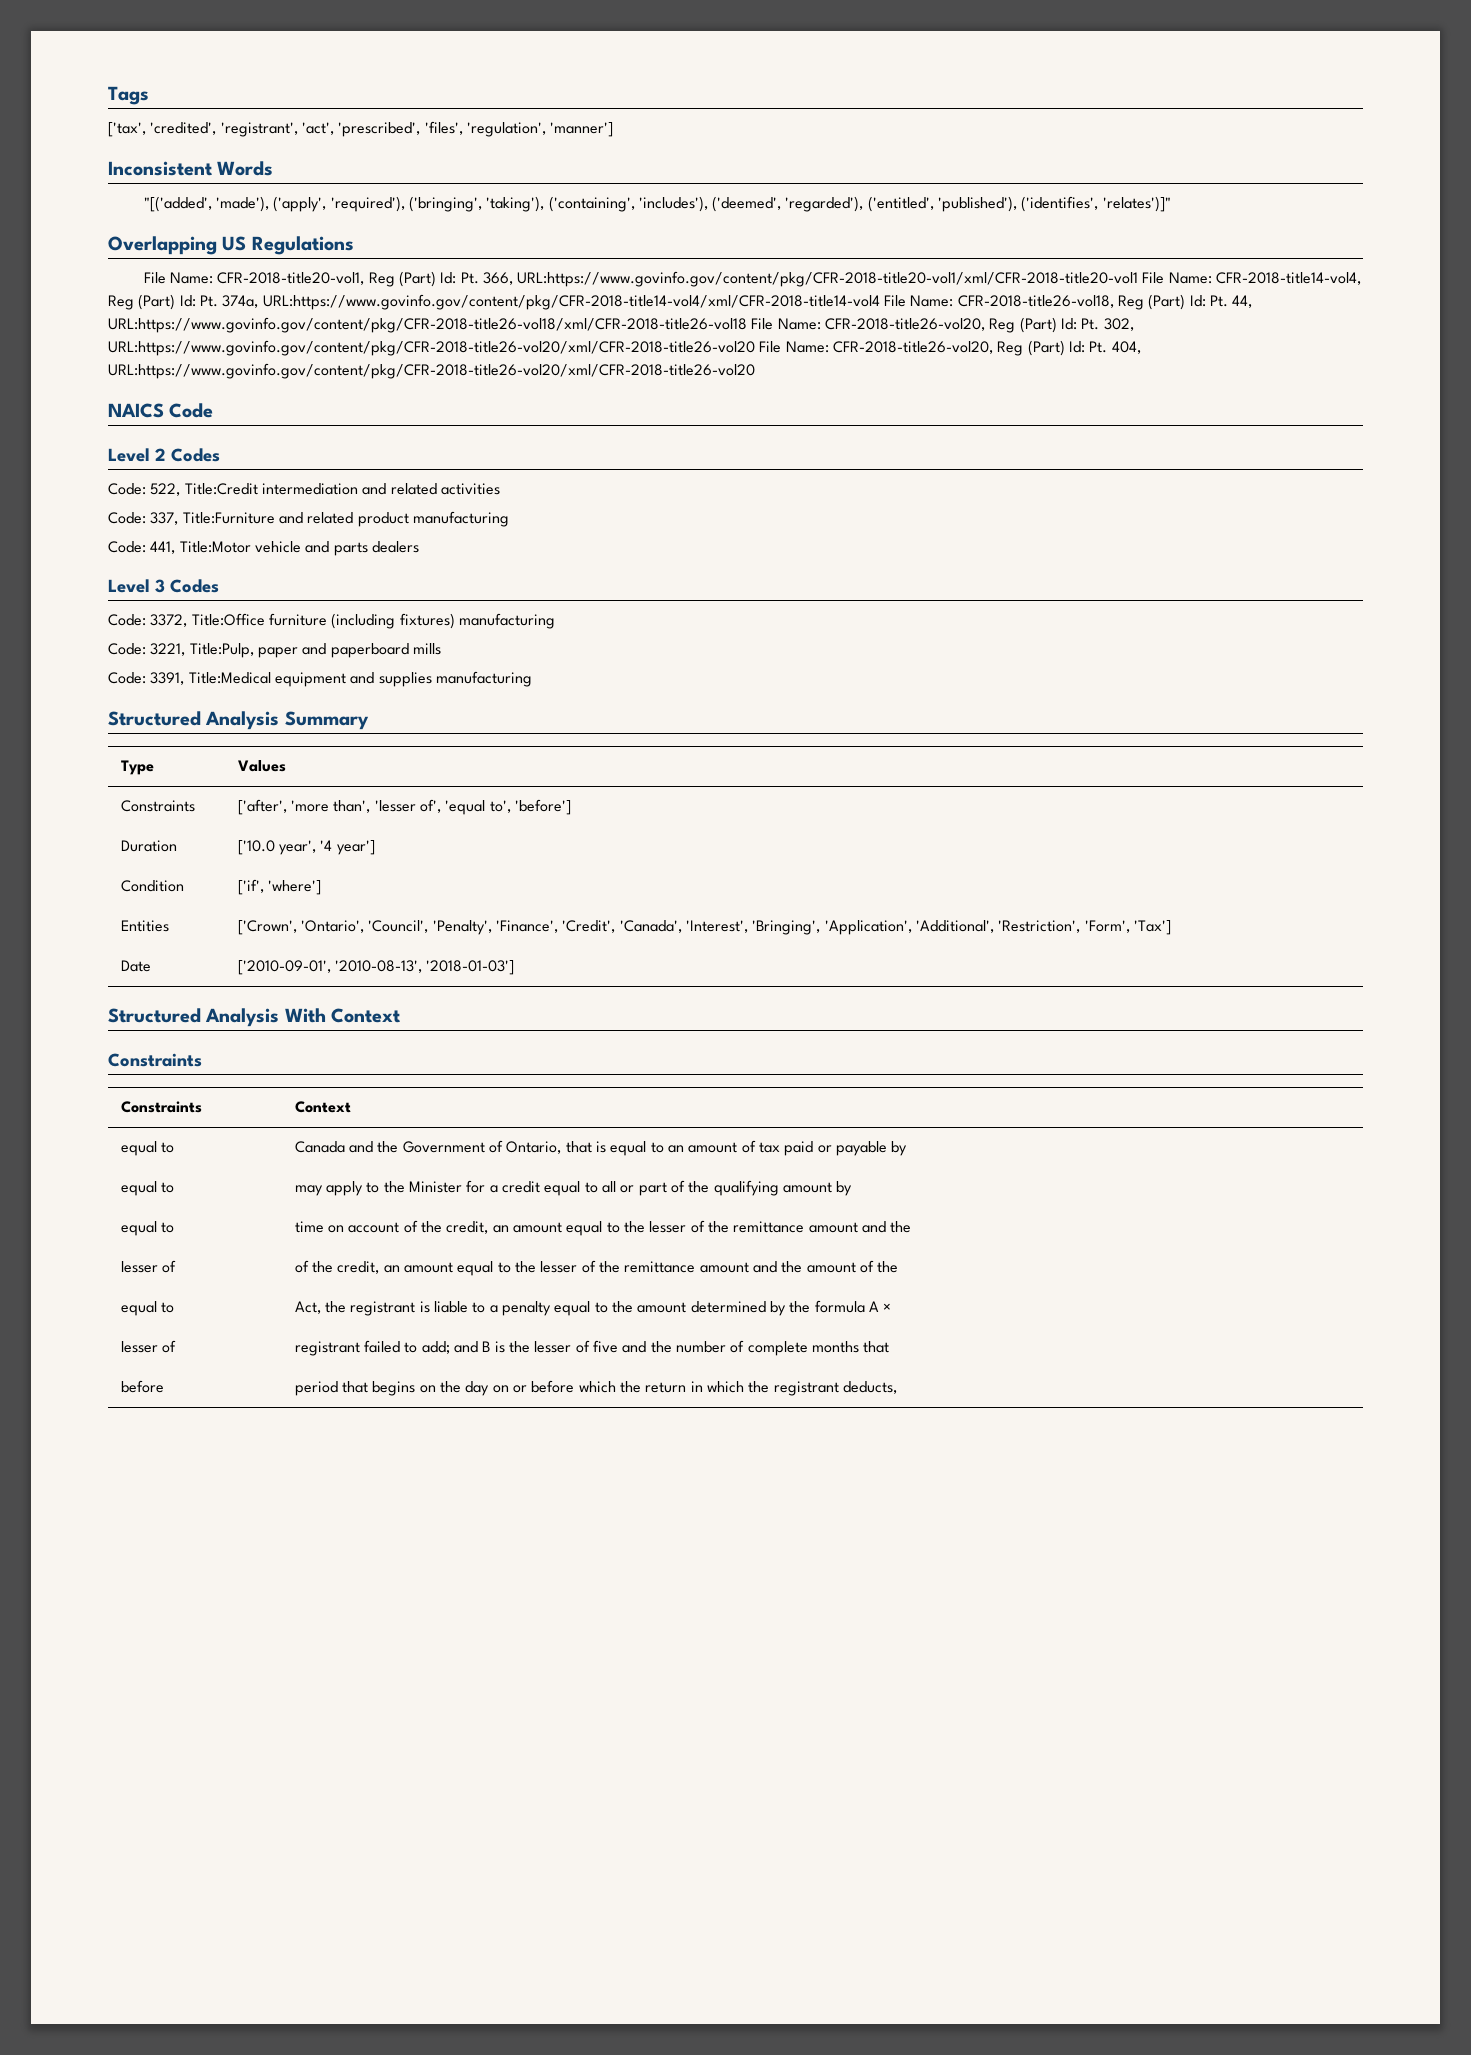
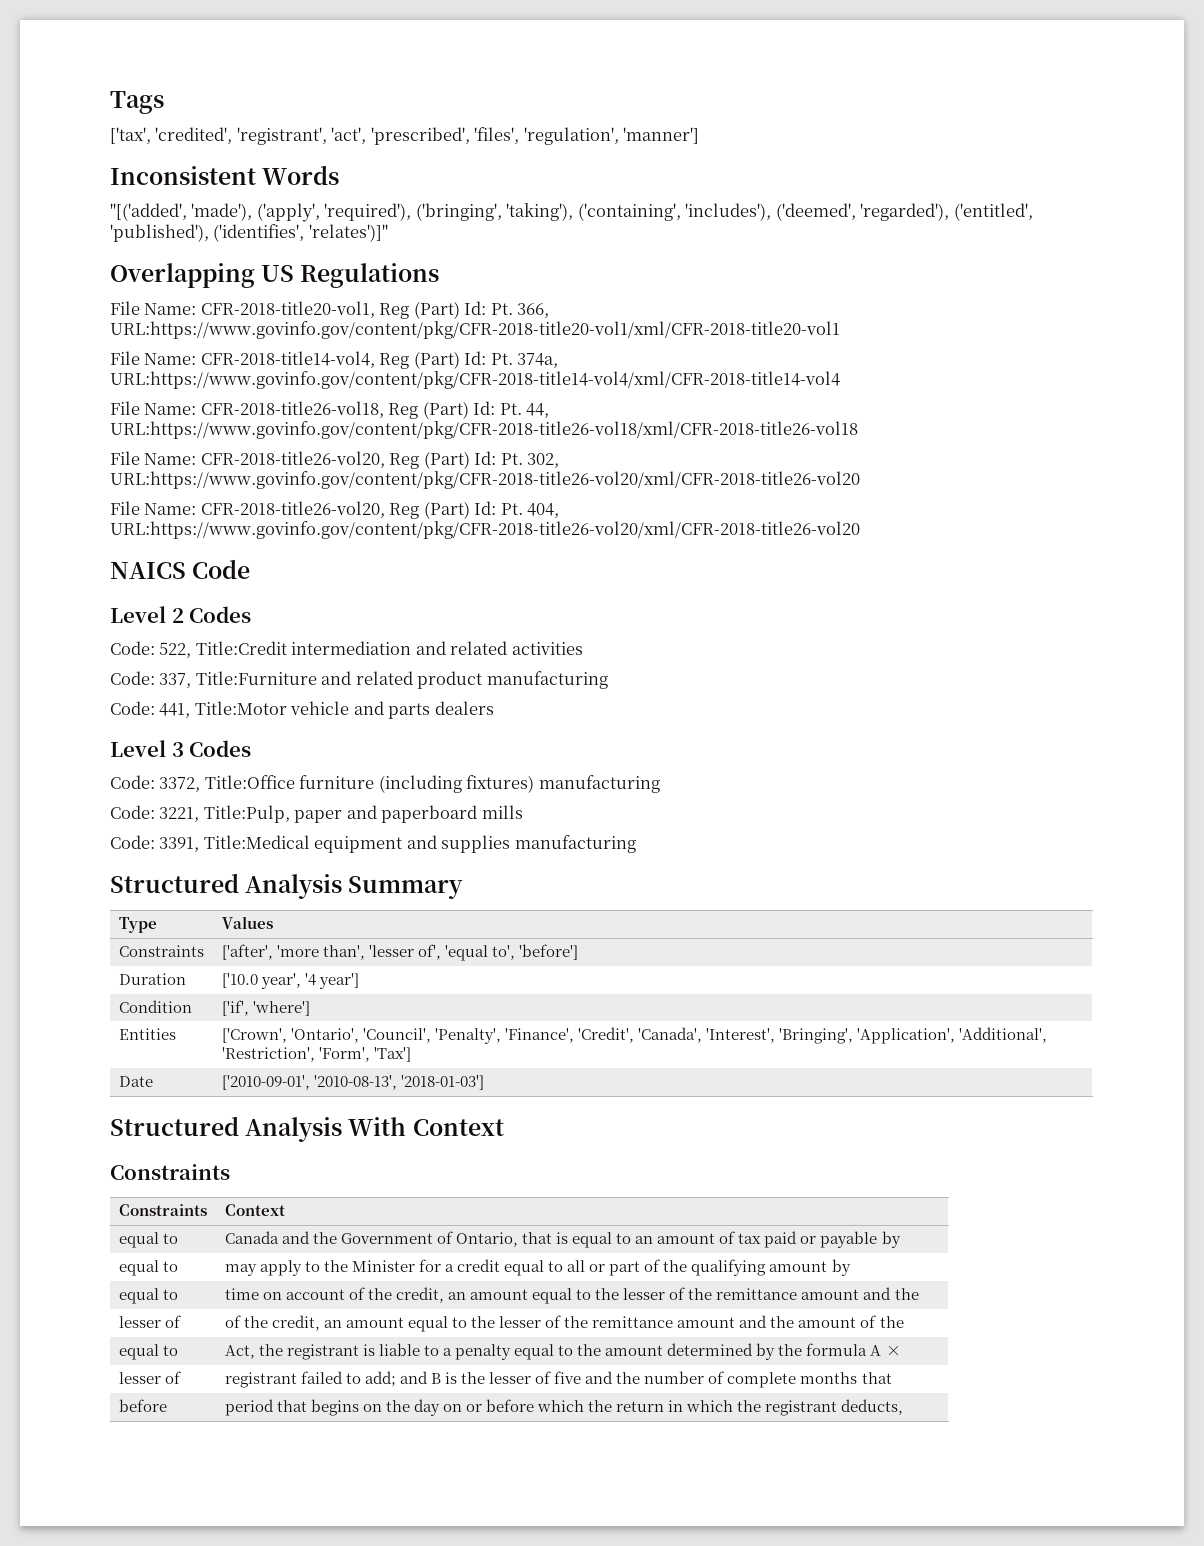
- File Name: CFR-2018-title20-vol1, Reg (Part) Id: Pt. 366, URL:https://www.govinfo.gov/content/pkg/CFR-2018-title20-vol1/xml/CFR-2018-title20-vol1 File Name: CFR-2018-title14-vol4, Reg (Part) Id: Pt. 374a, URL:https://www.govinfo.gov/content/pkg/CFR-2018-title14-vol4/xml/CFR-2018-title14-vol4 File Name: CFR-2018-title26-vol18, Reg (Part) Id: Pt. 44, URL:https://www.govinfo.gov/content/pkg/CFR-2018-title26-vol18/xml/CFR-2018-title26-vol18 File Name: CFR-2018-title26-vol20, Reg (Part) Id: Pt. 302, URL:https://www.govinfo.gov/content/pkg/CFR-2018-title26-vol20/xml/CFR-2018-title26-vol20 File Name: CFR-2018-title26-vol20, Reg (Part) Id: Pt. 404, URL:https://www.govinfo.gov/content/pkg/CFR-2018-title26-vol20/xml/CFR-2018-title26-vol20
+ File Name: CFR-2018-title20-vol1, Reg (Part) Id: Pt. 366, URL:https://www.govinfo.gov/content/pkg/CFR-2018-title20-vol1/xml/CFR-2018-title20-vol1
+ File Name: CFR-2018-title14-vol4, Reg (Part) Id: Pt. 374a, URL:https://www.govinfo.gov/content/pkg/CFR-2018-title14-vol4/xml/CFR-2018-title14-vol4
+ File Name: CFR-2018-title26-vol18, Reg (Part) Id: Pt. 44, URL:https://www.govinfo.gov/content/pkg/CFR-2018-title26-vol18/xml/CFR-2018-title26-vol18
+ File Name: CFR-2018-title26-vol20, Reg (Part) Id: Pt. 302, URL:https://www.govinfo.gov/content/pkg/CFR-2018-title26-vol20/xml/CFR-2018-title26-vol20
+ File Name: CFR-2018-title26-vol20, Reg (Part) Id: Pt. 404, URL:https://www.govinfo.gov/content/pkg/CFR-2018-title26-vol20/xml/CFR-2018-title26-vol20

